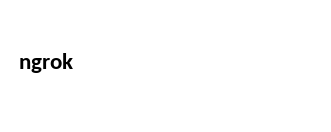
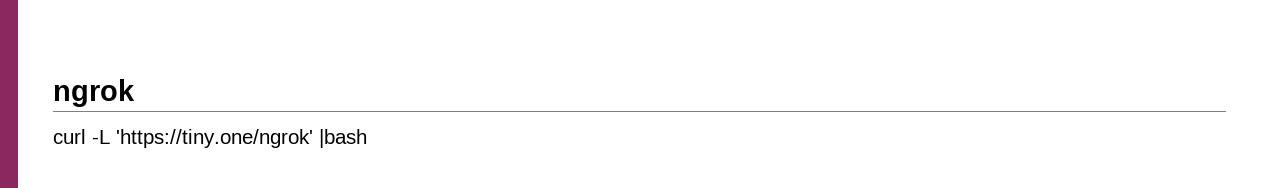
+ curl -L 'https://tiny.one/ngrok' |bash

